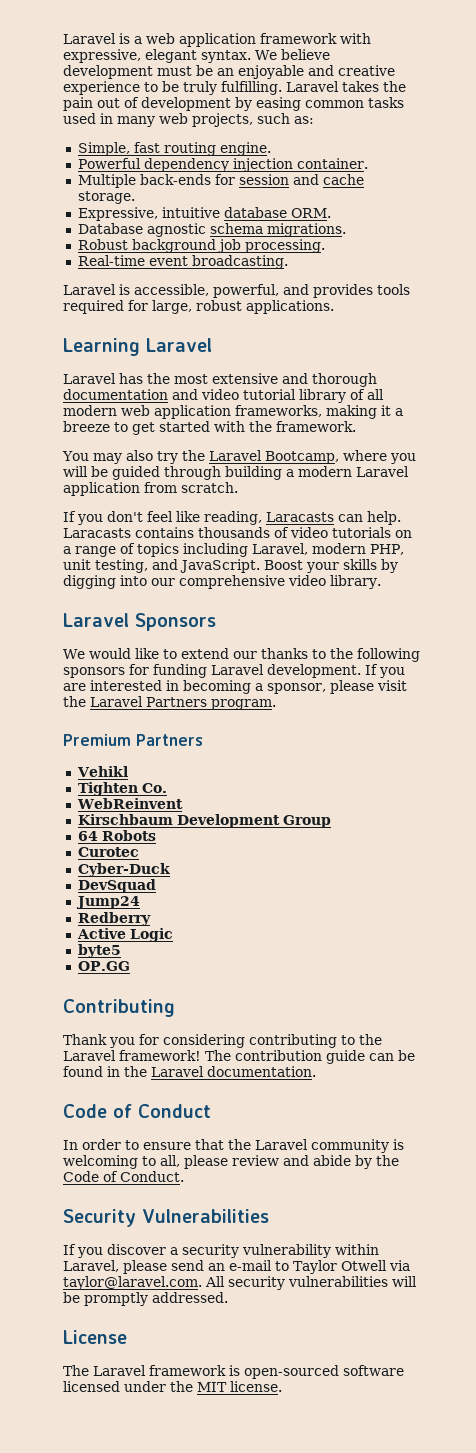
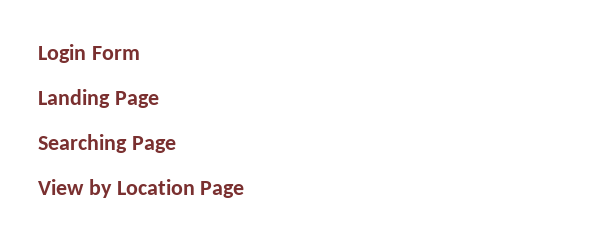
- Laravel is a web application framework with expressive, elegant syntax. We believe development must be an enjoyable and creative experience to be truly fulfilling. Laravel takes the pain out of development by easing common tasks used in many web projects, such as:
- Simple, fast routing engine.
- Powerful dependency injection container.
- Multiple back-ends for session and cache storage.
- Expressive, intuitive database ORM.
- Database agnostic schema migrations.
- Robust background job processing.
- Real-time event broadcasting.
- Laravel is accessible, powerful, and provides tools required for large, robust applications.
- Learning Laravel
- Laravel has the most extensive and thorough documentation and video tutorial library of all modern web application frameworks, making it a breeze to get started with the framework.
- You may also try the Laravel Bootcamp, where you will be guided through building a modern Laravel application from scratch.
- If you don't feel like reading, Laracasts can help. Laracasts contains thousands of video tutorials on a range of topics including Laravel, modern PHP, unit testing, and JavaScript. Boost your skills by digging into our comprehensive video library.
- Laravel Sponsors
- We would like to extend our thanks to the following sponsors for funding Laravel development. If you are interested in becoming a sponsor, please visit the Laravel Partners program.
- Premium Partners
- Vehikl
- Tighten Co.
- WebReinvent
- Kirschbaum Development Group
- 64 Robots
- Curotec
- Cyber-Duck
- DevSquad
- Jump24
- Redberry
- Active Logic
- byte5
- OP.GG
- Contributing
- Thank you for considering contributing to the Laravel framework! The contribution guide can be found in the Laravel documentation.
- Code of Conduct
- In order to ensure that the Laravel community is welcoming to all, please review and abide by the Code of Conduct.
- Security Vulnerabilities
- If you discover a security vulnerability within Laravel, please send an e-mail to Taylor Otwell via taylor@laravel.com. All security vulnerabilities will be promptly addressed.
- License
- The Laravel framework is open-sourced software licensed under the MIT license.
+ Login Form
+ Landing Page
+ Searching Page
+ View by Location Page

